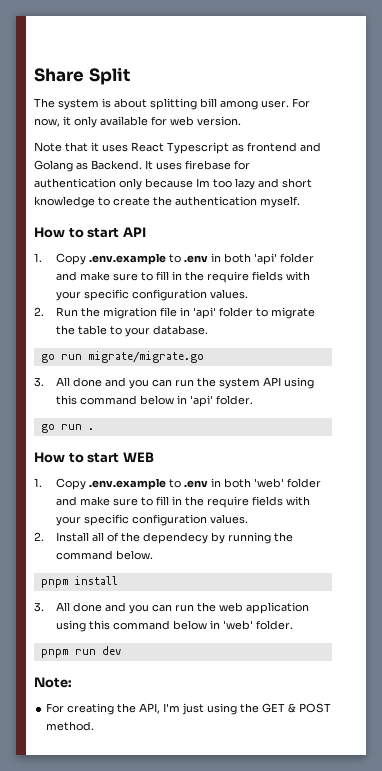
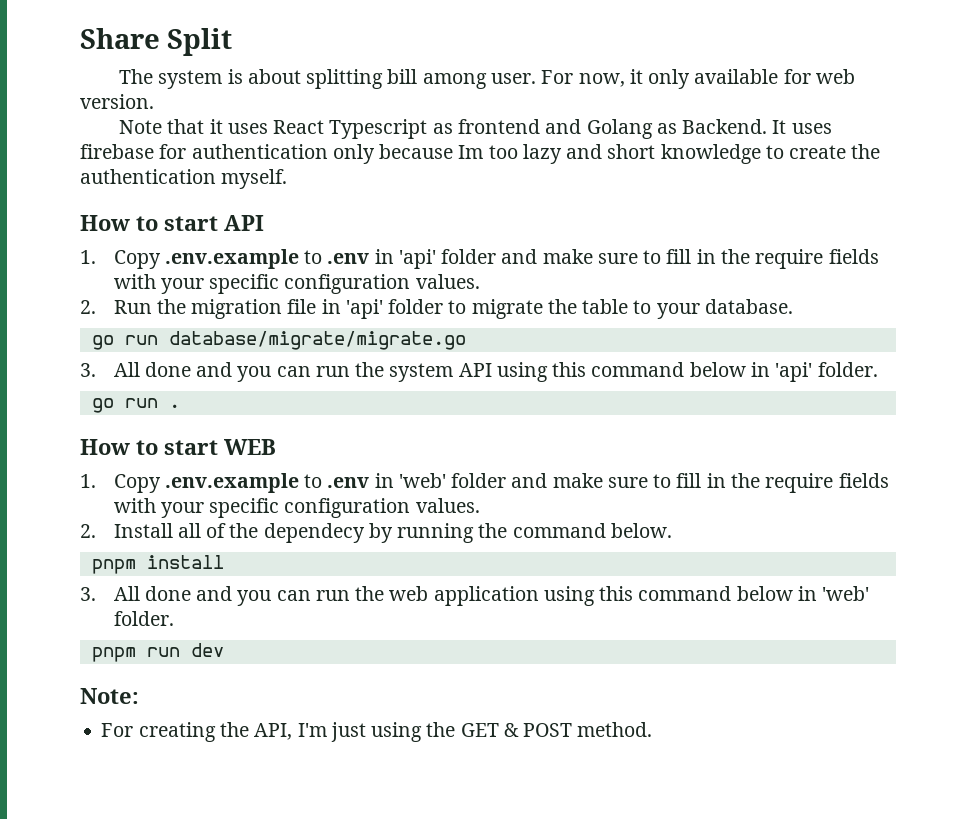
- 1. Copy .env.example to .env in both 'api' folder and make sure to fill in the require fields with your specific configuration values.
+ 1. Copy .env.example to .env in 'api' folder and make sure to fill in the require fields with your specific configuration values.
- go run migrate/migrate.go
+ go run database/migrate/migrate.go
- 1. Copy .env.example to .env in both 'web' folder and make sure to fill in the require fields with your specific configuration values.
+ 1. Copy .env.example to .env in 'web' folder and make sure to fill in the require fields with your specific configuration values.

